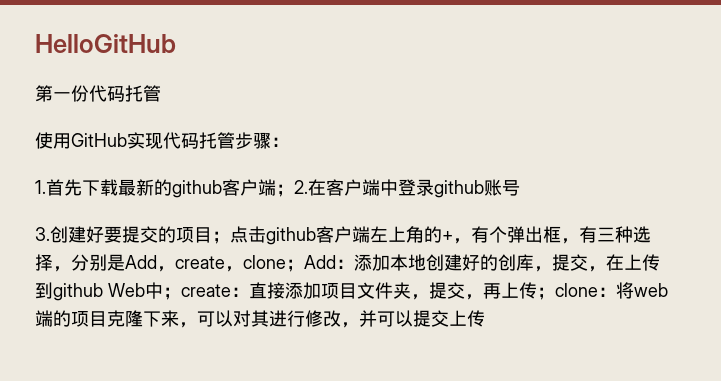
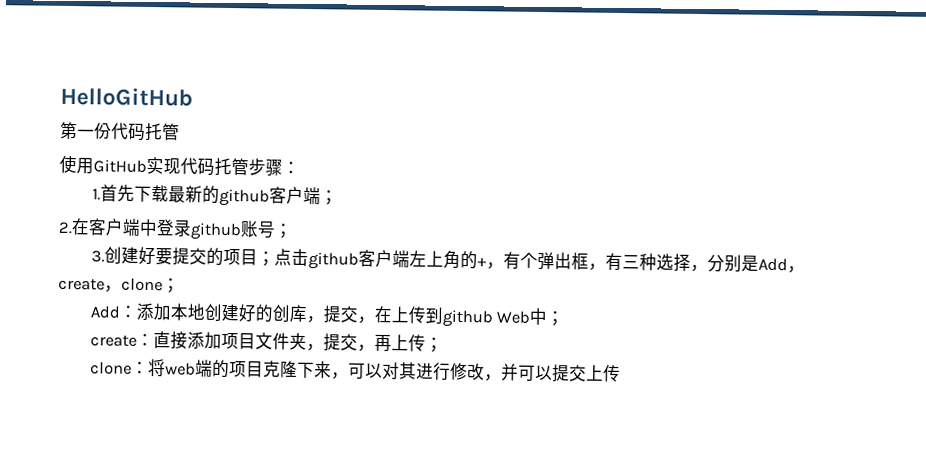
- 1.首先下载最新的github客户端；2.在客户端中登录github账号
+ 1.首先下载最新的github客户端；
+ 2.在客户端中登录github账号；
- 点击github客户端左上角的+，有个弹出框，有三种选择，分别是Add，create，clone；Add：
+ 点击github客户端左上角的+，有个弹出框，有三种选择，分别是Add，create，clone；
+ Add：
- 添加本地创建好的创库，提交，在上传到github Web中；create：
+ 添加本地创建好的创库，提交，在上传到github Web中；
+ create：
- 直接添加项目文件夹，提交，再上传；clone：
+ 直接添加项目文件夹，提交，再上传；
+ clone：

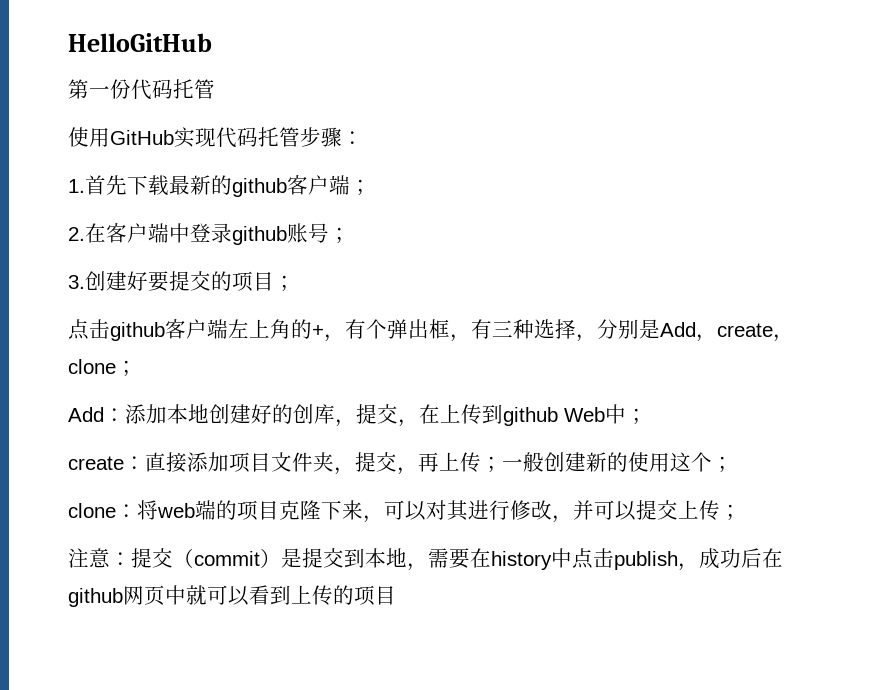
- 3.创建好要提交的项目；点击github客户端左上角的+，有个弹出框，有三种选择，分别是Add，create，clone；
+ 3.创建好要提交的项目；
+ 点击github客户端左上角的+，有个弹出框，有三种选择，分别是Add，create，clone；
- create：直接添加项目文件夹，提交，再上传；
+ create：直接添加项目文件夹，提交，再上传；一般创建新的使用这个；
- clone：将web端的项目克隆下来，可以对其进行修改，并可以提交上传
+ clone：将web端的项目克隆下来，可以对其进行修改，并可以提交上传；
+ 注意：提交（commit）是提交到本地，需要在history中点击publish，成功后在github网页中就可以看到上传的项目

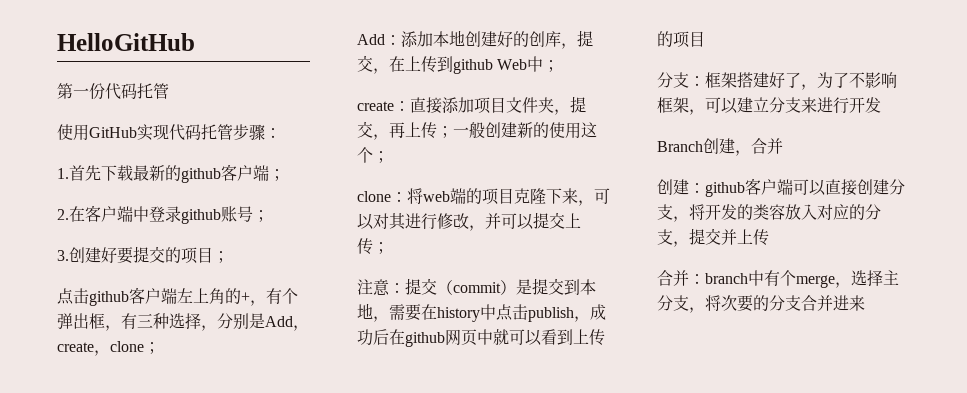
+ 分支：框架搭建好了，为了不影响框架，可以建立分支来进行开发
+ Branch创建，合并
+ 创建：github客户端可以直接创建分支，将开发的类容放入对应的分支，提交并上传
+ 合并：branch中有个merge，选择主分支，将次要的分支合并进来

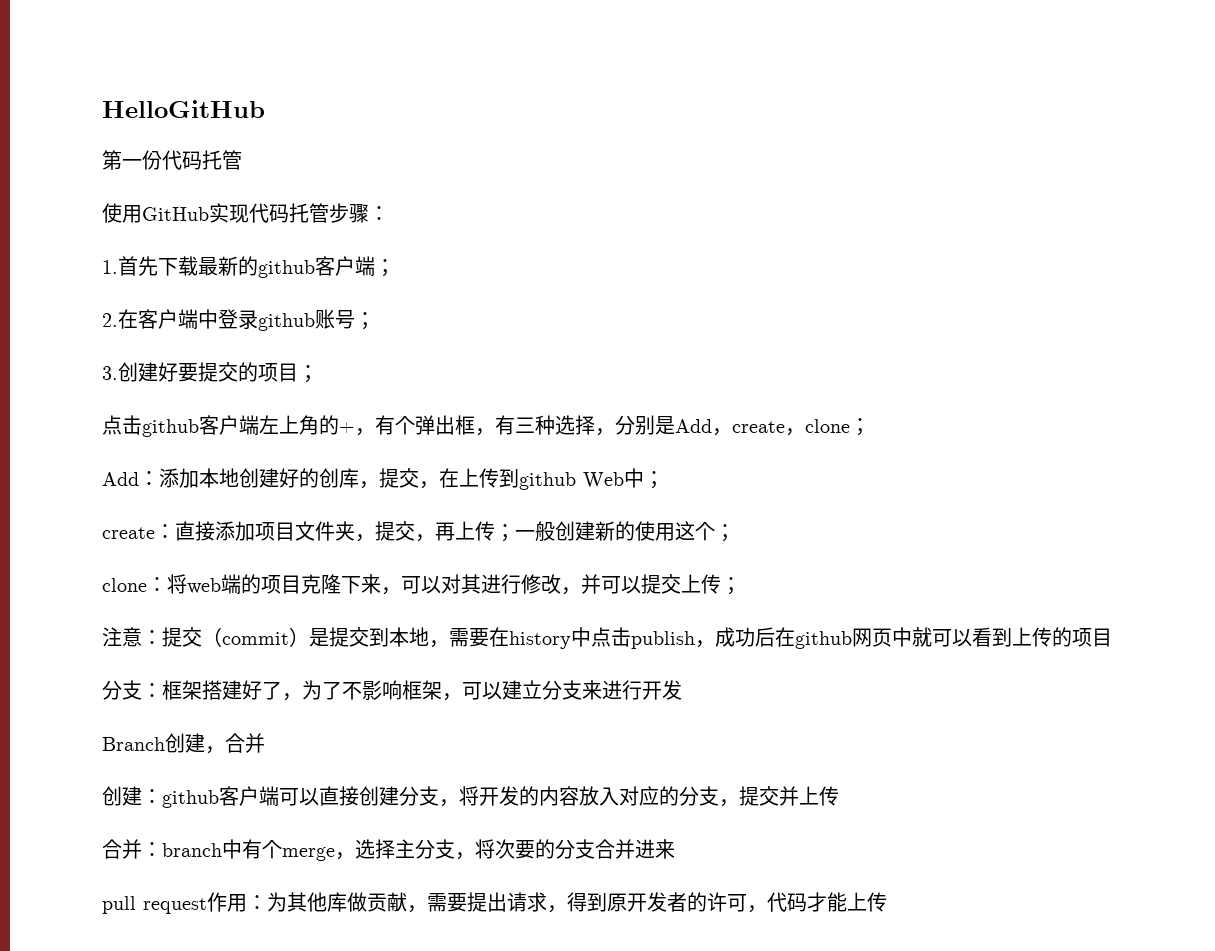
- 创建：github客户端可以直接创建分支，将开发的类容放入对应的分支，提交并上传
+ 创建：github客户端可以直接创建分支，将开发的内容放入对应的分支，提交并上传
+ pull request作用：为其他库做贡献，需要提出请求，得到原开发者的许可，代码才能上传

